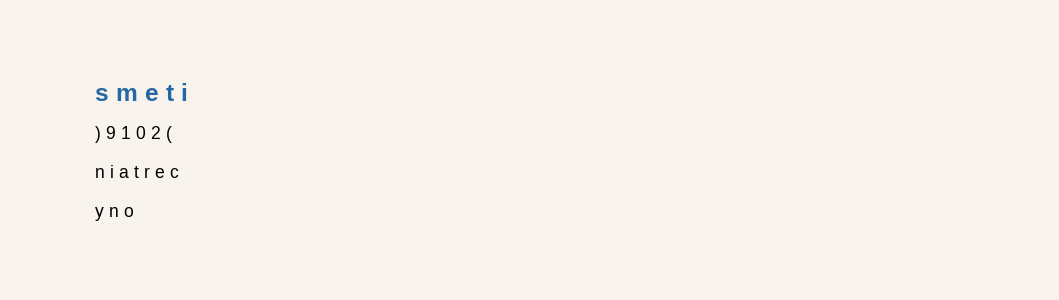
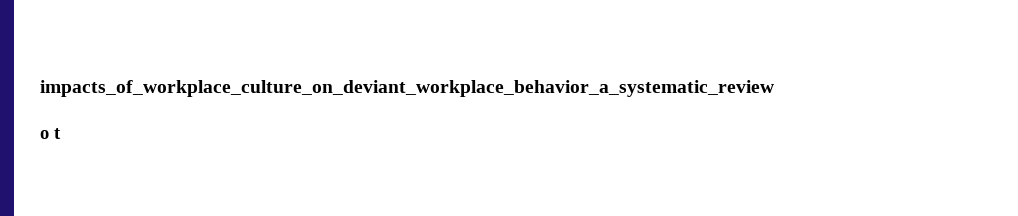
- s m e t i
- ) 9 1 0 2 (
- n i a t r e c
- y n o
+ impacts_of_workplace_culture_on_deviant_workplace_behavior_a_systematic_review
+ o t

